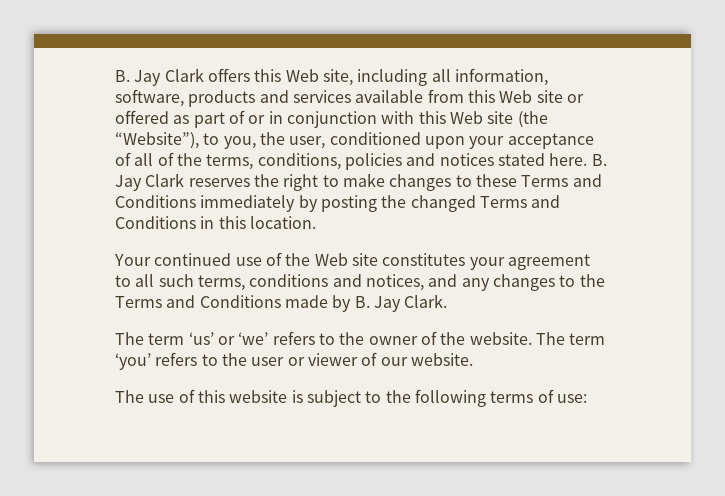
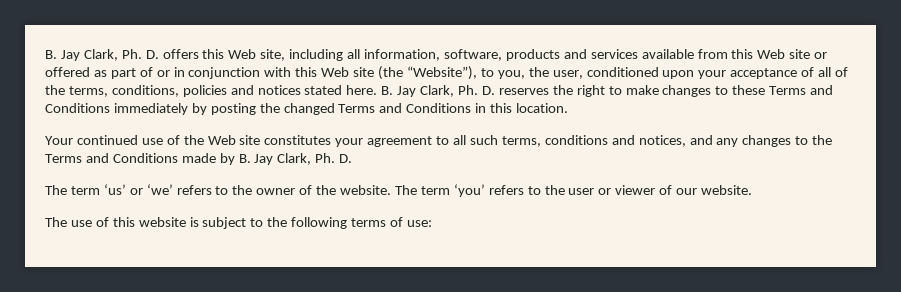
- B. Jay Clark offers this Web site, including all information, software, products and services available from this Web site or offered as part of or in conjunction with this Web site (the “Website”), to you, the user, conditioned upon your acceptance of all of the terms, conditions, policies and notices stated here.
+ B. Jay Clark, Ph. D. offers this Web site, including all information, software, products and services available from this Web site or offered as part of or in conjunction with this Web site (the “Website”), to you, the user, conditioned upon your acceptance of all of the terms, conditions, policies and notices stated here.
- B. Jay Clark reserves the right to make changes to these Terms and Conditions immediately by posting the changed Terms and Conditions in this location.
+ B. Jay Clark, Ph. D. reserves the right to make changes to these Terms and Conditions immediately by posting the changed Terms and Conditions in this location.
- Your continued use of the Web site constitutes your agreement to all such terms, conditions and notices, and any changes to the Terms and Conditions made by B. Jay Clark.
+ Your continued use of the Web site constitutes your agreement to all such terms, conditions and notices, and any changes to the Terms and Conditions made by B. Jay Clark, Ph. D.

